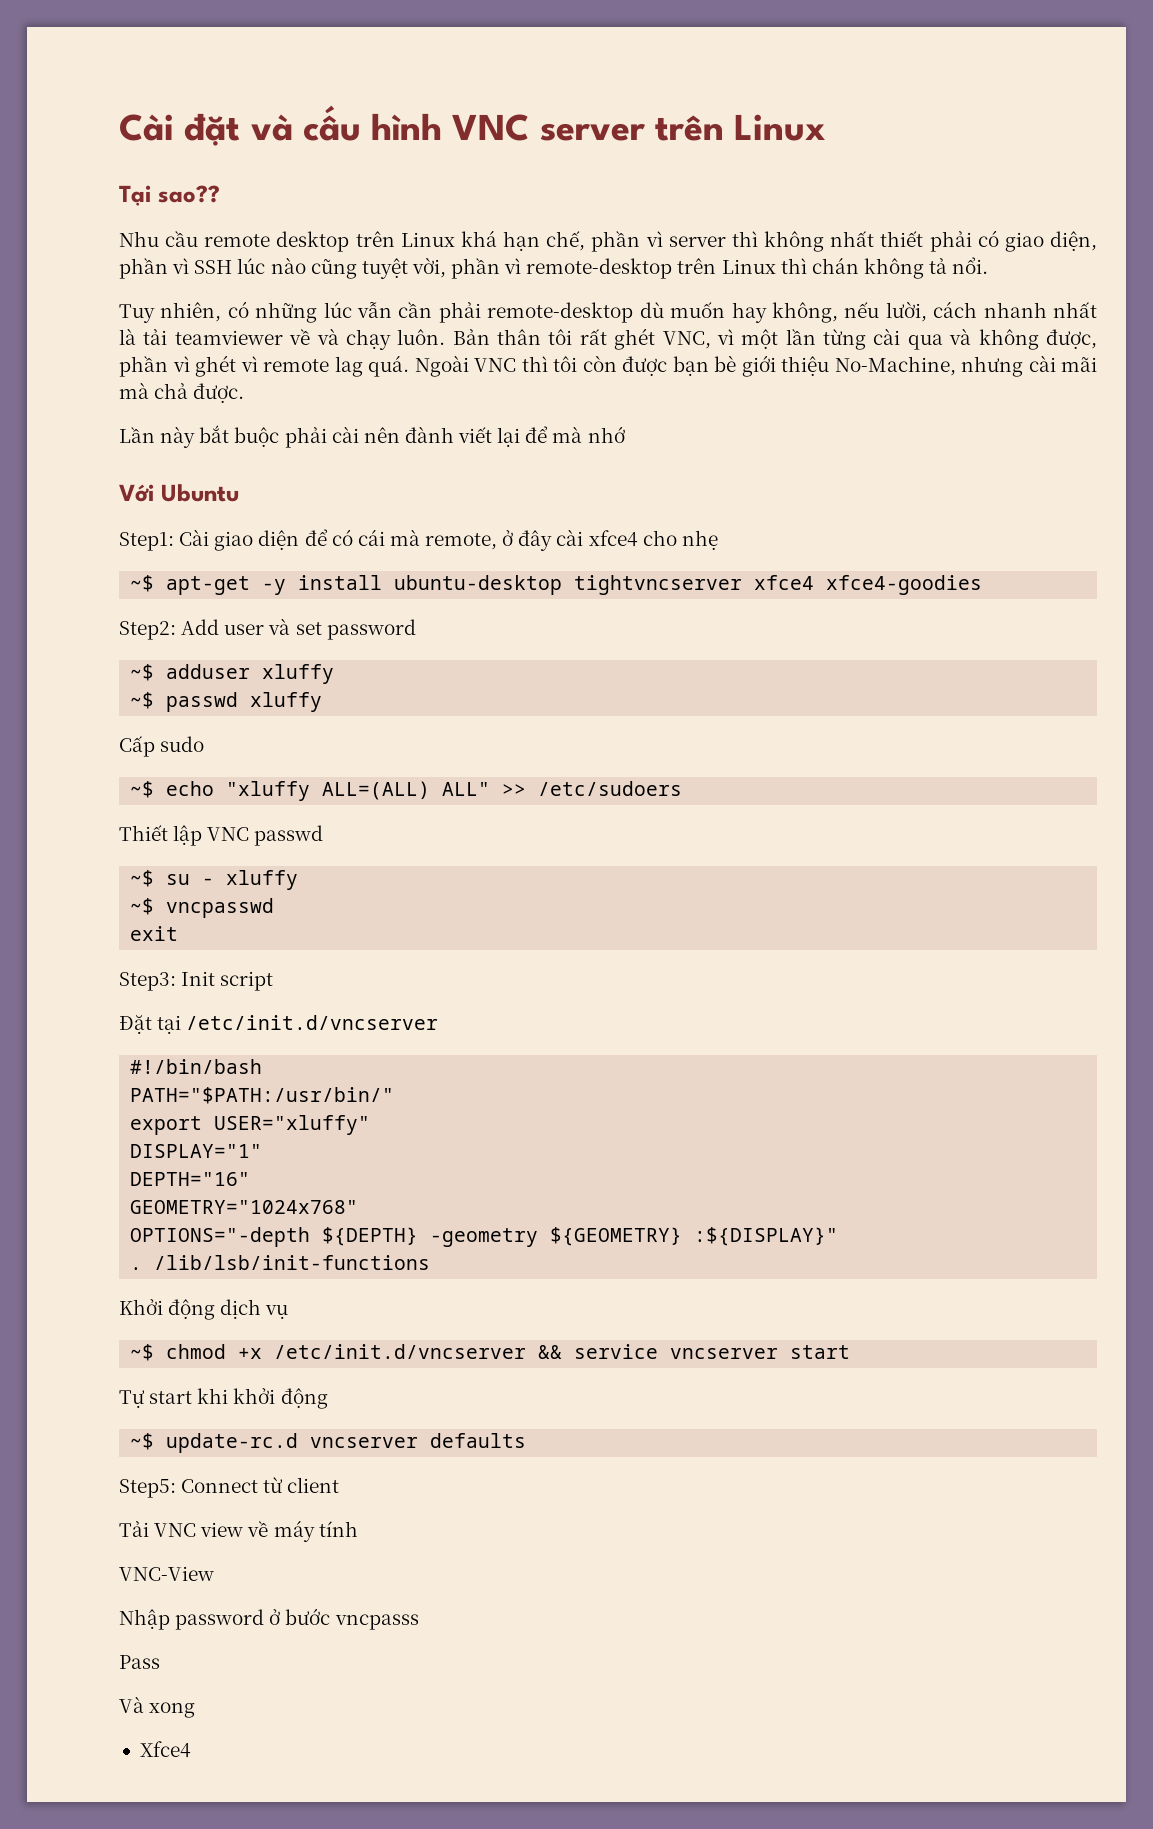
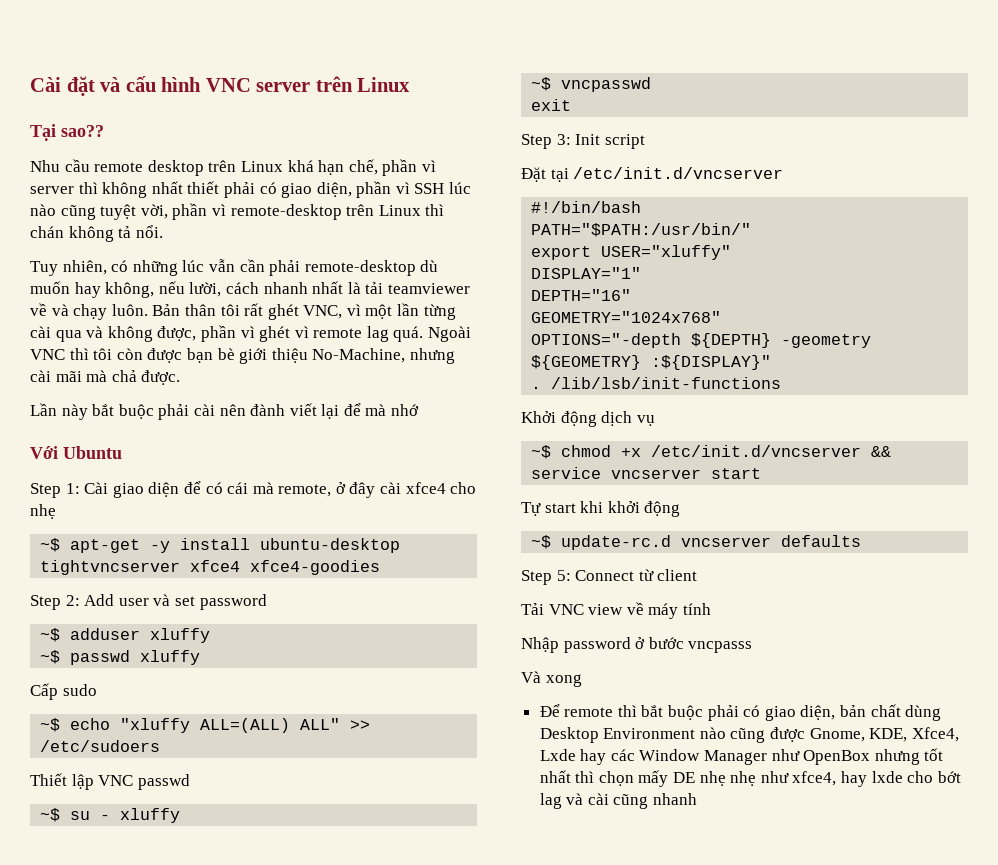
- Step1: Cài giao diện để có cái mà remote, ở đây cài xfce4 cho nhẹ
+ Step 1: Cài giao diện để có cái mà remote, ở đây cài xfce4 cho nhẹ
- Step2: Add user và set password
+ Step 2: Add user và set password
- Step3: Init script
+ Step 3: Init script
- Step5: Connect từ client
+ Step 5: Connect từ client
- VNC-View
- Pass
- Xfce4
+ Để remote thì bắt buộc phải có giao diện, bản chất dùng Desktop Environment nào cũng được Gnome, KDE, Xfce4, Lxde hay các Window Manager như OpenBox nhưng tốt nhất thì chọn mấy DE nhẹ nhẹ như xfce4, hay lxde cho bớt lag và cài cũng nhanh

